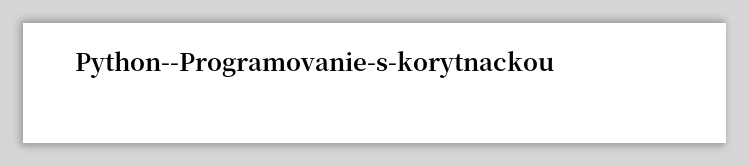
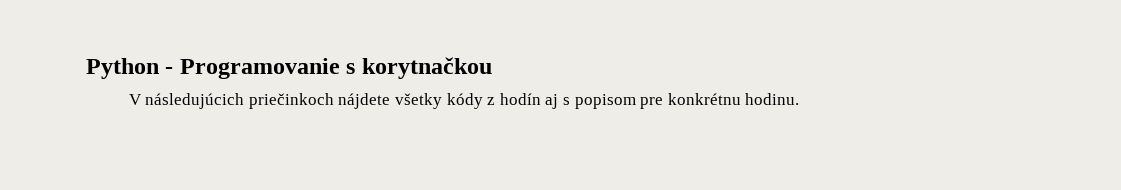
- Python--Programovanie-s-korytnackou
+ Python - Programovanie s korytnačkou
+ V následujúcich priečinkoch nájdete všetky kódy z hodín aj s popisom pre konkrétnu hodinu.

